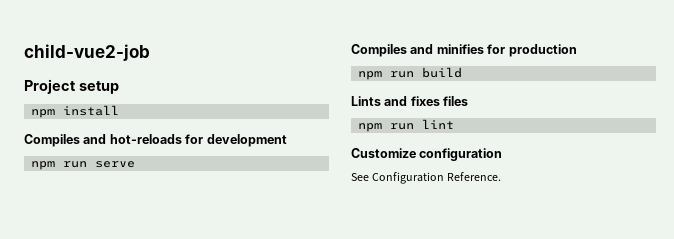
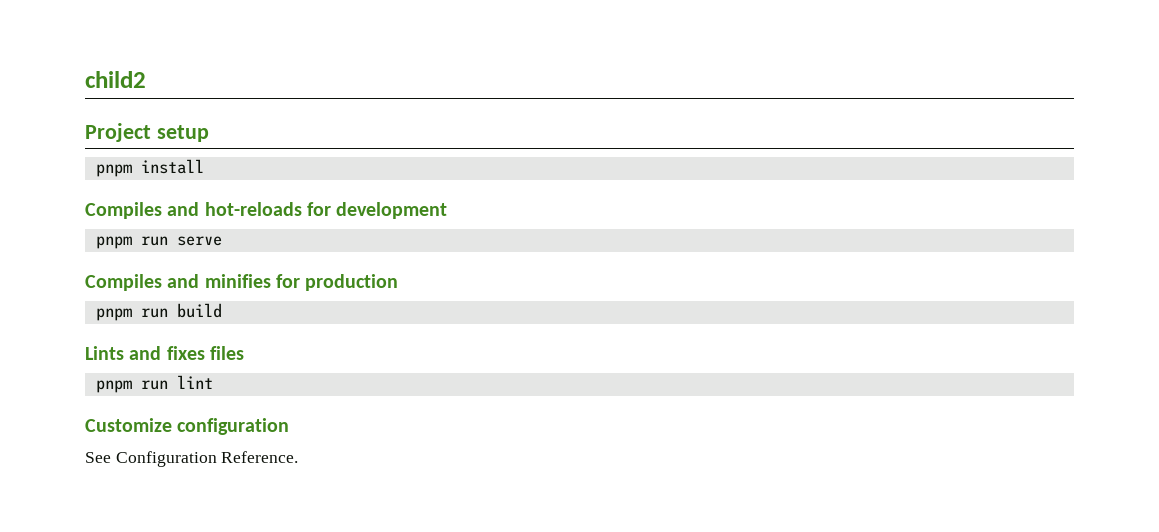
- child-vue2-job
+ child2
- npm install
+ pnpm install
- npm run serve
+ pnpm run serve
- npm run build
+ pnpm run build
- npm run lint
+ pnpm run lint

